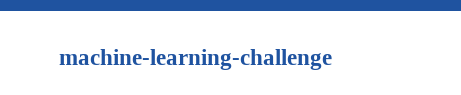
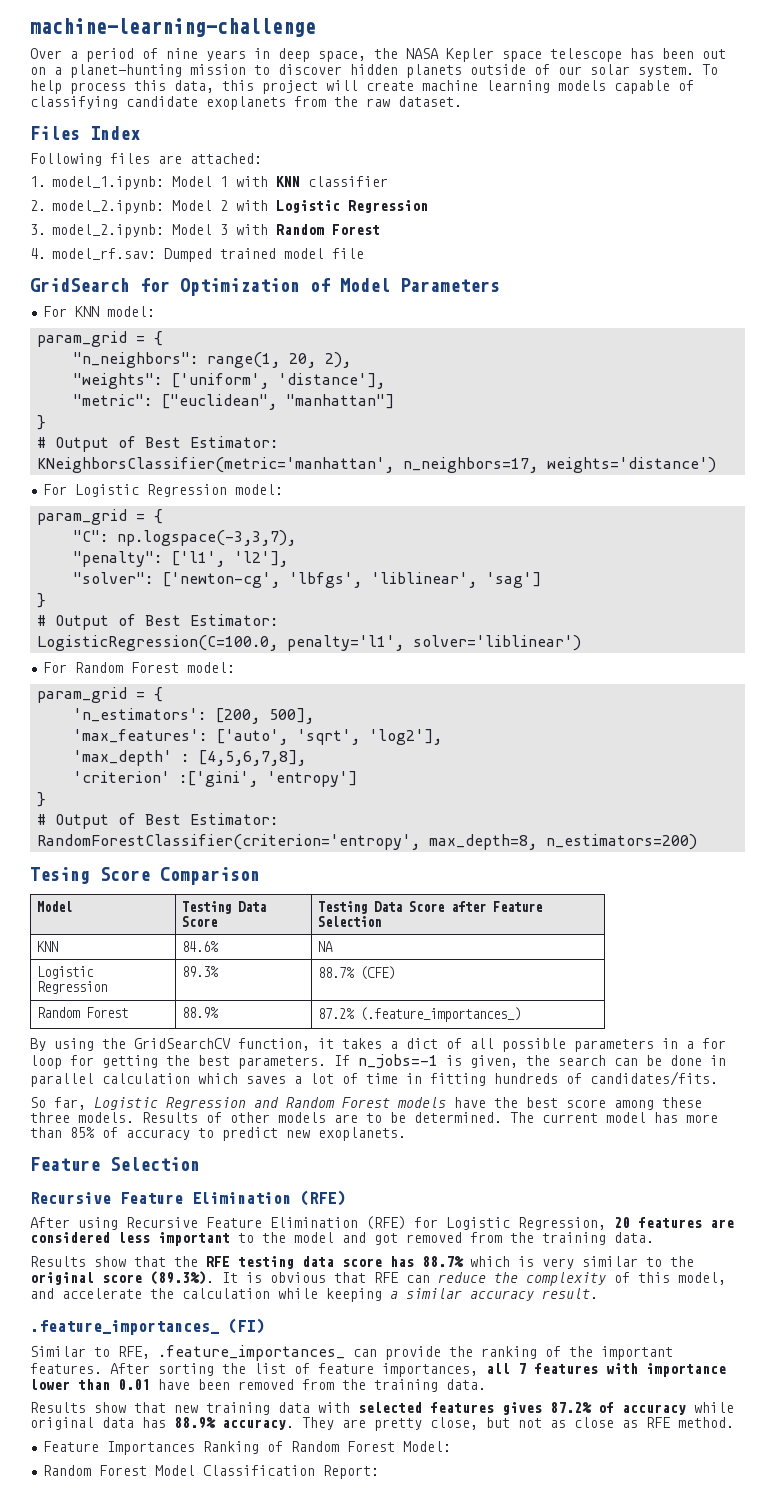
+ Over a period of nine years in deep space, the NASA Kepler space telescope has been out on a planet-hunting mission to discover hidden planets outside of our solar system. To help process this data, this project will create machine learning models capable of classifying candidate exoplanets from the raw dataset.
+ Files Index
+ Following files are attached:
+ 1. model_1.ipynb: Model 1 with KNN classifier
+ 2. model_2.ipynb: Model 2 with Logistic Regression
+ 3. model_2.ipynb: Model 3 with Random Forest
+ 4. model_rf.sav: Dumped trained model file
+ GridSearch for Optimization of Model Parameters
+ For KNN model:
+ param_grid = {
+ "n_neighbors": range(1, 20, 2),
+ "weights": ['uniform', 'distance'],
+ "metric": ["euclidean", "manhattan"]
+ }
+ # Output of Best Estimator:
+ KNeighborsClassifier(metric='manhattan', n_neighbors=17, weights='distance')
+ For Logistic Regression model:
+ param_grid = {
+ "C": np.logspace(-3,3,7),
+ "penalty": ['l1', 'l2'],
+ "solver": ['newton-cg', 'lbfgs', 'liblinear', 'sag']
+ }
+ # Output of Best Estimator:
+ LogisticRegression(C=100.0, penalty='l1', solver='liblinear')
+ For Random Forest model:
+ param_grid = {
+ 'n_estimators': [200, 500],
+ 'max_features': ['auto', 'sqrt', 'log2'],
+ 'max_depth' : [4,5,6,7,8],
+ 'criterion' :['gini', 'entropy']
+ }
+ # Output of Best Estimator:
+ RandomForestClassifier(criterion='entropy', max_depth=8, n_estimators=200)
+ Tesing Score Comparison
+ Model | Testing Data Score | Testing Data Score after Feature Selection
+ KNN | 84.6% | NA
+ Logistic Regression | 89.3% | 88.7% (CFE)
+ Random Forest | 88.9% | 87.2% (.feature_importances_)
+ By using the GridSearchCV function, it takes a dict of all possible parameters in a for loop for getting the best parameters. If n_jobs=-1 is given, the search can be done in parallel calculation which saves a lot of time in fitting hundreds of candidates/fits.
+ So far, Logistic Regression and Random Forest models have the best score among these three models. Results of other models are to be determined. The current model has more than 85% of accuracy to predict new exoplanets.
+ Feature Selection
+ Recursive Feature Elimination (RFE)
+ After using Recursive Feature Elimination (RFE) for Logistic Regression, 20 features are considered less important to the model and got removed from the training data.
+ Results show that the RFE testing data score has 88.7% which is very similar to the original score (89.3%). It is obvious that RFE can reduce the complexity of this model, and accelerate the calculation while keeping a similar accuracy result.
+ .feature_importances_ (FI)
+ Similar to RFE, .feature_importances_ can provide the ranking of the important features. After sorting the list of feature importances, all 7 features with importance lower than 0.01 have been removed from the training data.
+ Results show that new training data with selected features gives 87.2% of accuracy while original data has 88.9% accuracy. They are pretty close, but not as close as RFE method.
+ Feature Importances Ranking of Random Forest Model:
+ Random Forest Model Classification Report:

